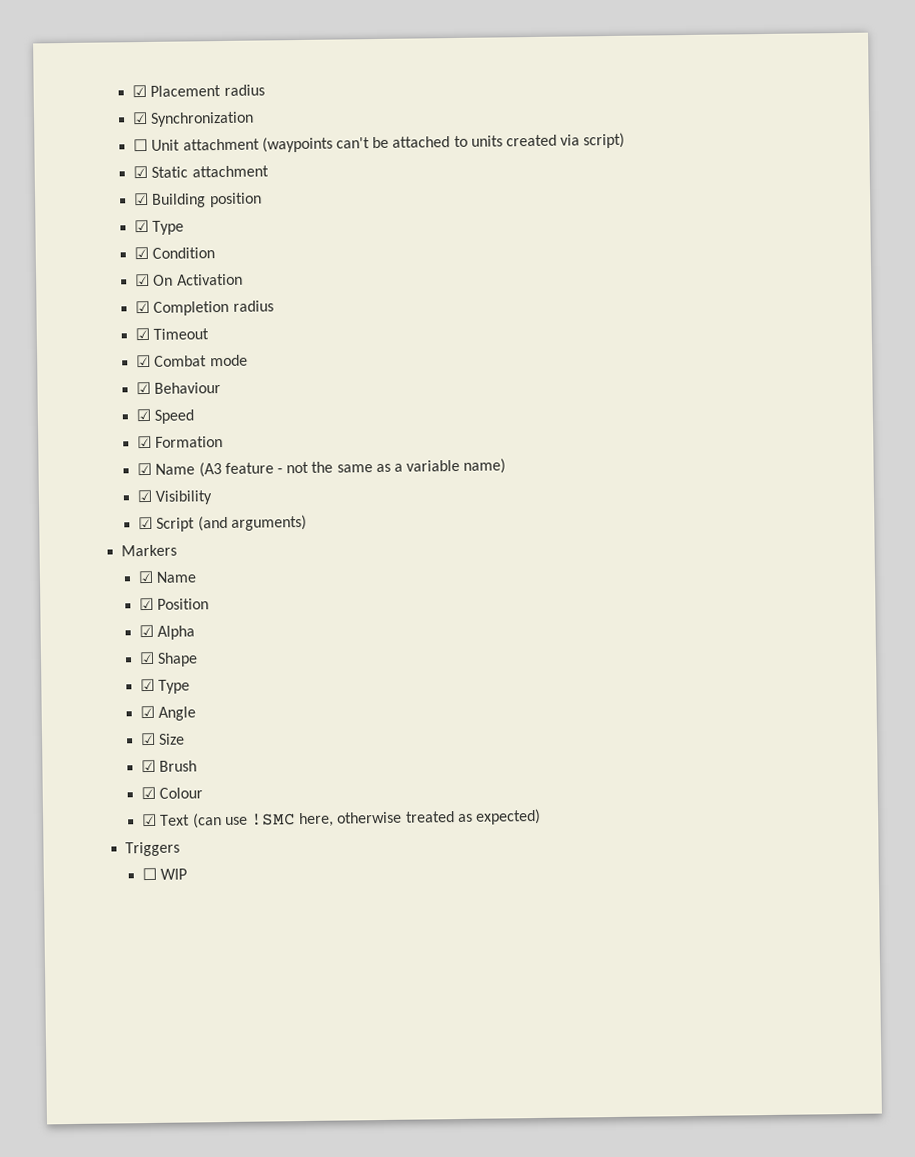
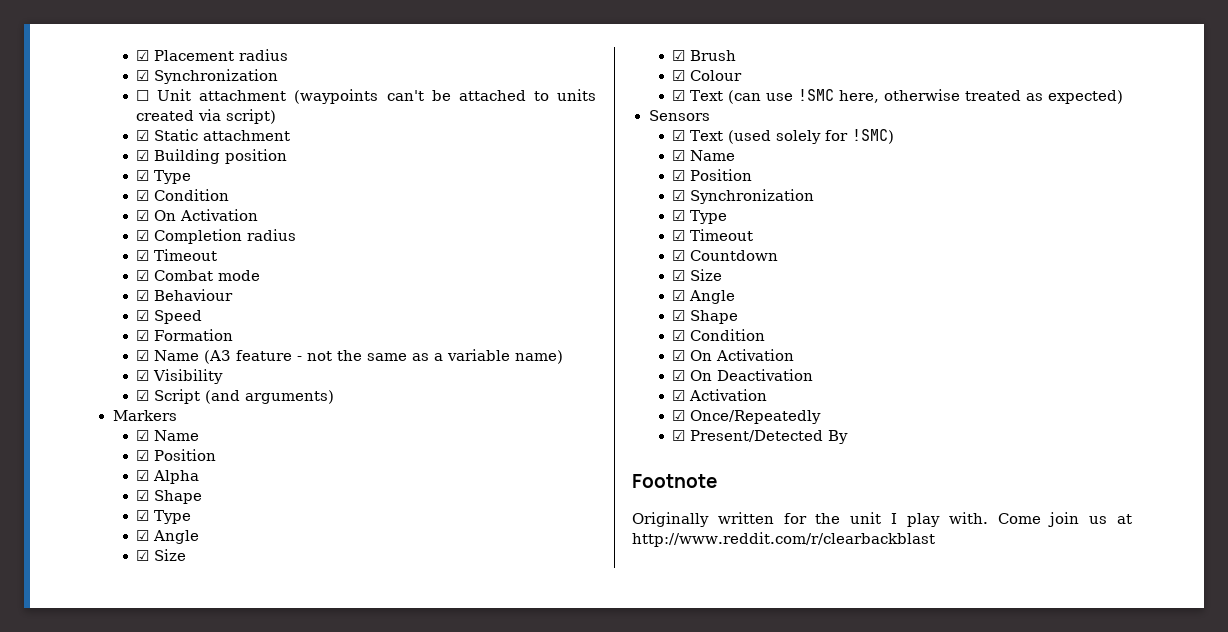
- Triggers
- ☐ WIP
+ Sensors
+ ☑ Text (used solely for !SMC)
+ ☑ Name
+ ☑ Position
+ ☑ Synchronization
+ ☑ Type
+ ☑ Timeout
+ ☑ Countdown
+ ☑ Size
+ ☑ Angle
+ ☑ Shape
+ ☑ Condition
+ ☑ On Activation
+ ☑ On Deactivation
+ ☑ Activation
+ ☑ Once/Repeatedly
+ ☑ Present/Detected By
+ Footnote
+ Originally written for the unit I play with. Come join us at http://www.reddit.com/r/clearbackblast

